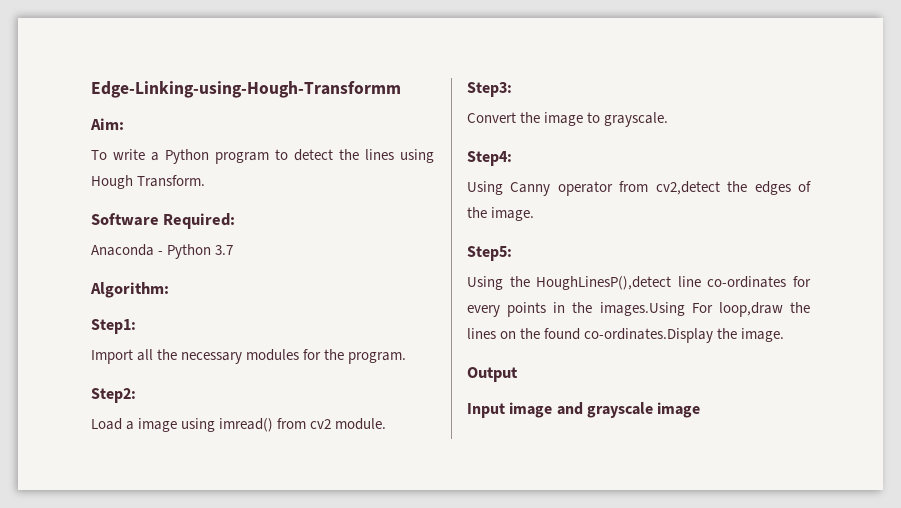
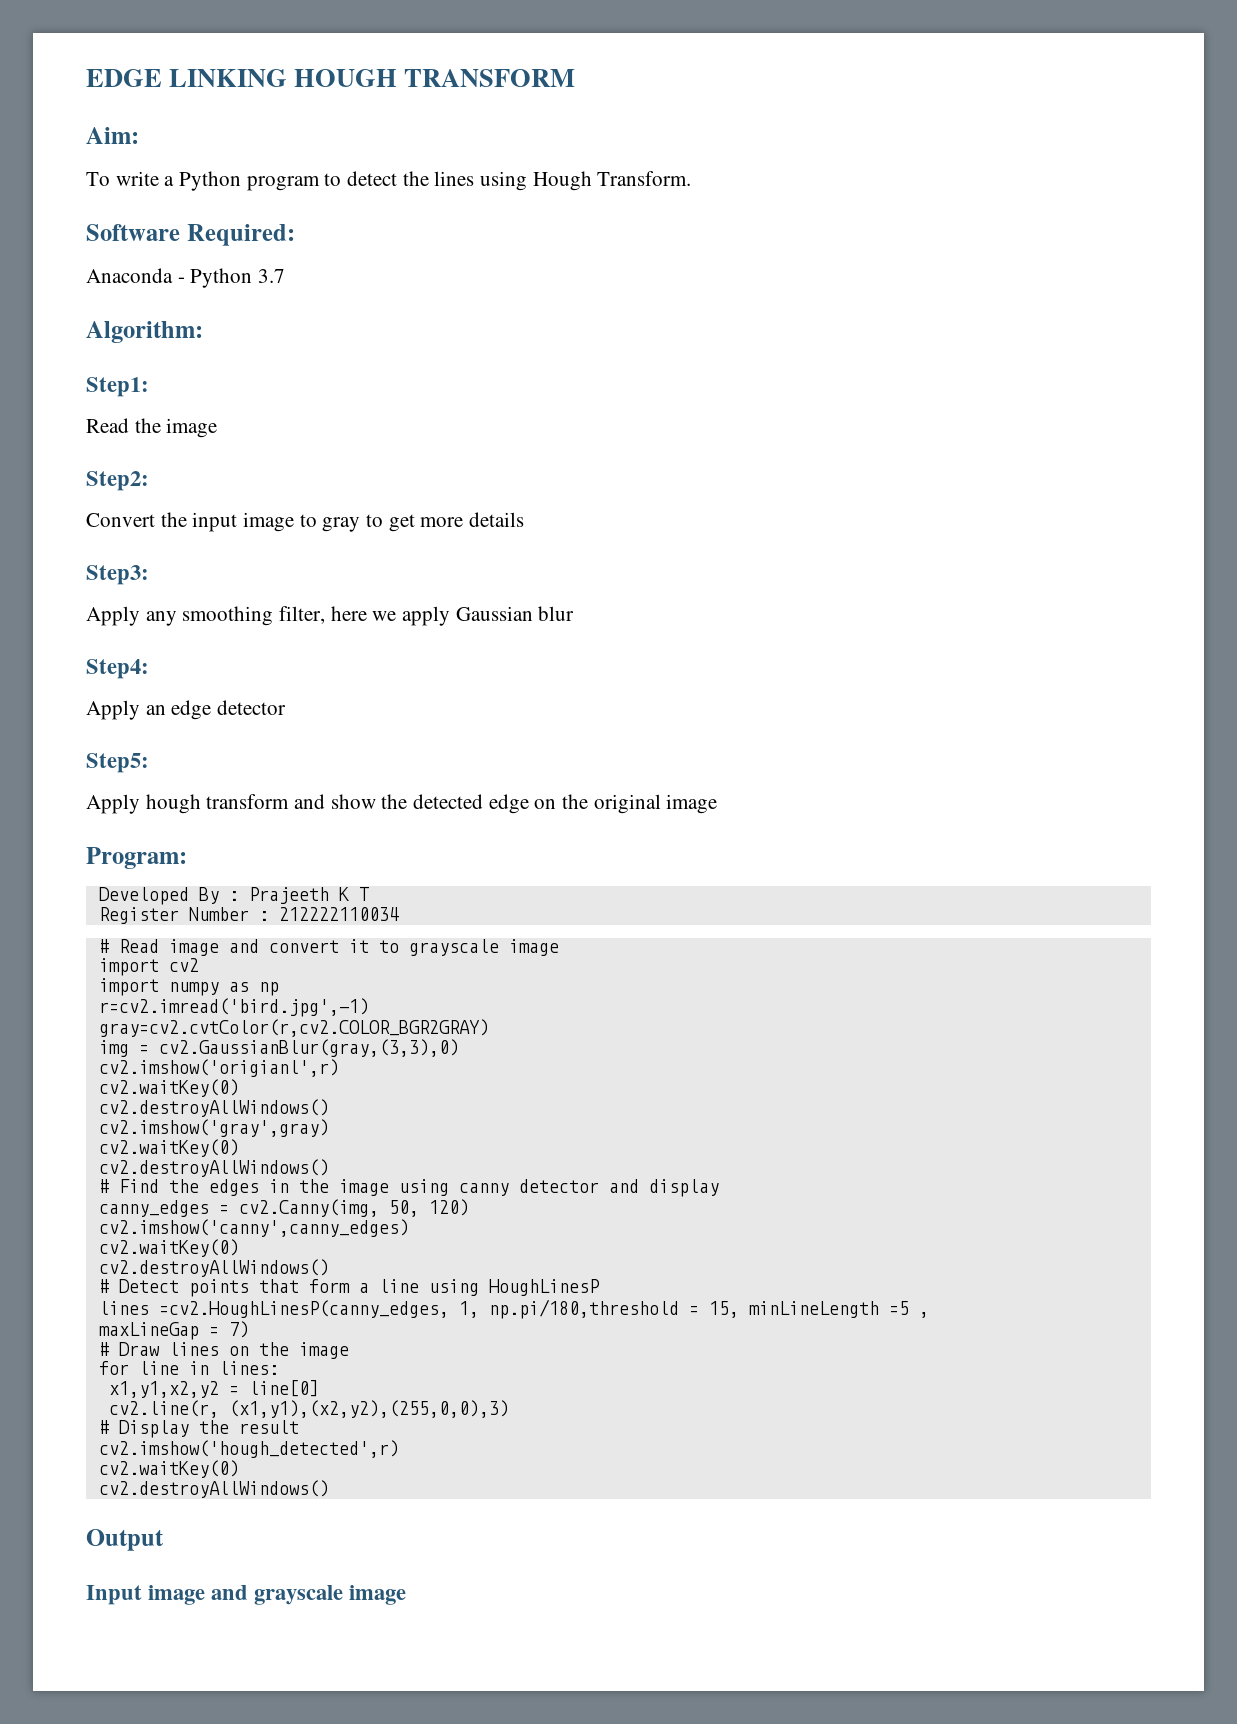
- Edge-Linking-using-Hough-Transformm
+ EDGE LINKING HOUGH TRANSFORM
- Import all the necessary modules for the program.
+ Read the image
  Step2:
- Load a image using imread() from cv2 module.
+ Convert the input image to gray to get more details
  Step3:
- Convert the image to grayscale.
+ Apply any smoothing filter, here we apply Gaussian blur
  Step4:
- Using Canny operator from cv2,detect the edges of the image.
+ Apply an edge detector
  Step5:
- Using the HoughLinesP(),detect line co-ordinates for every points in the images.Using For loop,draw the lines on the found co-ordinates.Display the image.
+ Apply hough transform and show the detected edge on the original image
+ Program:
+ Developed By : Prajeeth K T
+ Register Number : 212222110034
+ # Read image and convert it to grayscale image
+ import cv2
+ import numpy as np
+ r=cv2.imread('bird.jpg',-1)
+ gray=cv2.cvtColor(r,cv2.COLOR_BGR2GRAY)
+ img = cv2.GaussianBlur(gray,(3,3),0)
+ cv2.imshow('origianl',r)
+ cv2.waitKey(0)
+ cv2.destroyAllWindows()
+ cv2.imshow('gray',gray)
+ cv2.waitKey(0)
+ cv2.destroyAllWindows()
+ # Find the edges in the image using canny detector and display
+ canny_edges = cv2.Canny(img, 50, 120)
+ cv2.imshow('canny',canny_edges)
+ cv2.waitKey(0)
+ cv2.destroyAllWindows()
+ # Detect points that form a line using HoughLinesP
+ lines =cv2.HoughLinesP(canny_edges, 1, np.pi/180,threshold = 15, minLineLength =5 ,
+ maxLineGap = 7)
+ # Draw lines on the image
+ for line in lines:
+ x1,y1,x2,y2 = line[0]
+ cv2.line(r, (x1,y1),(x2,y2),(255,0,0),3)
+ # Display the result
+ cv2.imshow('hough_detected',r)
+ cv2.waitKey(0)
+ cv2.destroyAllWindows()

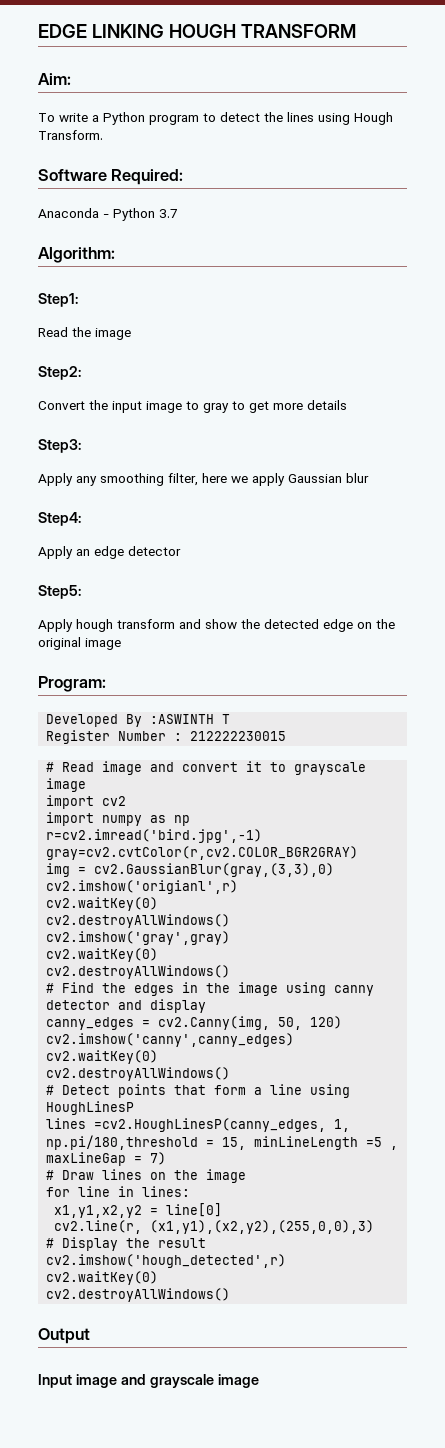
- Developed By : Prajeeth K T
+ Developed By :ASWINTH T
- Register Number : 212222110034
+ Register Number : 212222230015

